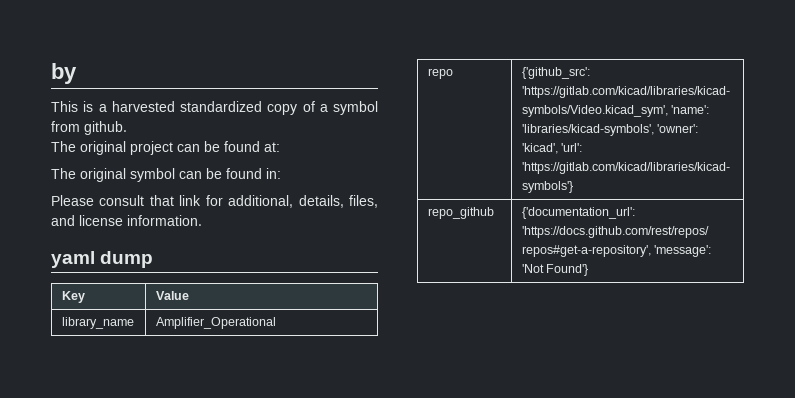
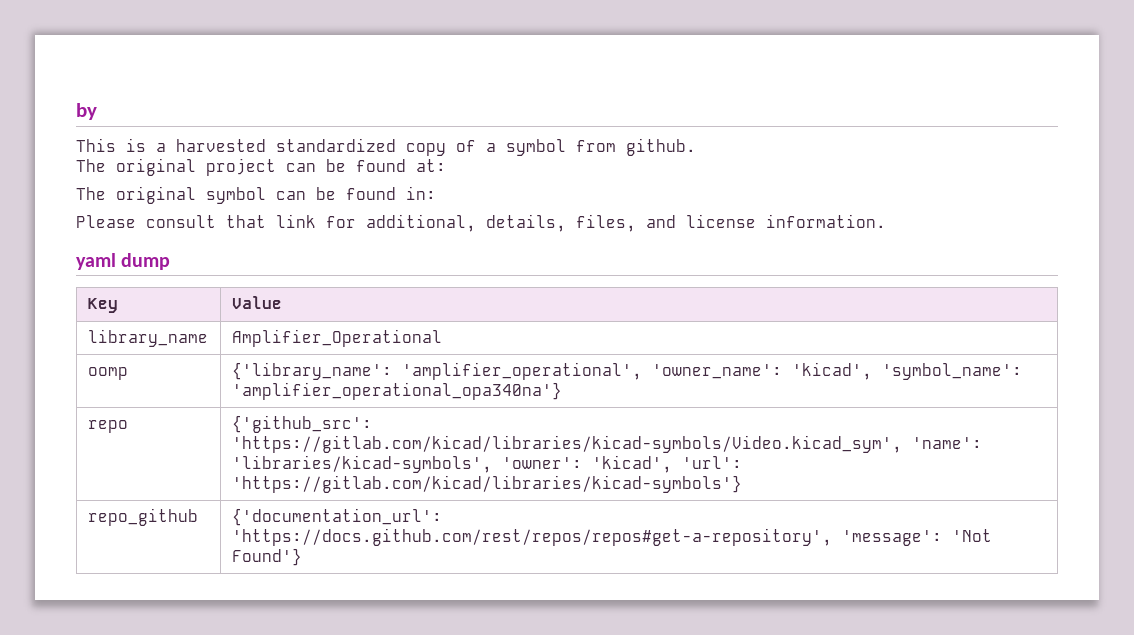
+ oomp | {'library_name': 'amplifier_operational', 'owner_name': 'kicad', 'symbol_name': 'amplifier_operational_opa340na'}

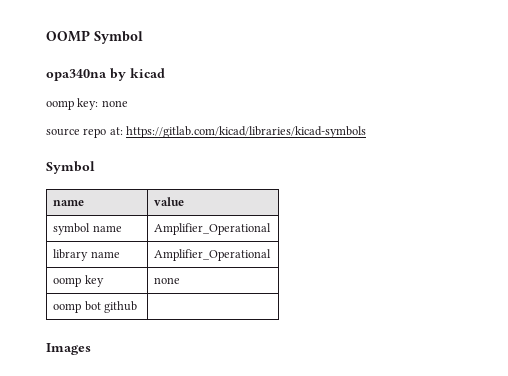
- by
- This is a harvested standardized copy of a symbol from github.
- The original project can be found at:
- The original symbol can be found in:
- Please consult that link for additional, details, files, and license information.
- yaml dump
- Key | Value
- library_name | Amplifier_Operational
- oomp | {'library_name': 'amplifier_operational', 'owner_name': 'kicad', 'symbol_name': 'amplifier_operational_opa340na'}
- repo | {'github_src': 'https://gitlab.com/kicad/libraries/kicad-symbols/Video.kicad_sym', 'name': 'libraries/kicad-symbols', 'owner': 'kicad', 'url': 'https://gitlab.com/kicad/libraries/kicad-symbols'}
- repo_github | {'documentation_url': 'https://docs.github.com/rest/repos/repos#get-a-repository', 'message': 'Not Found'}
+ OOMP Symbol
+ opa340na by kicad
+ oomp key: none
+ source repo at: https://gitlab.com/kicad/libraries/kicad-symbols
+ Symbol
+ name | value
+ symbol name | Amplifier_Operational
+ library name | Amplifier_Operational
+ oomp key | none
+ oomp bot github |
+ Images

